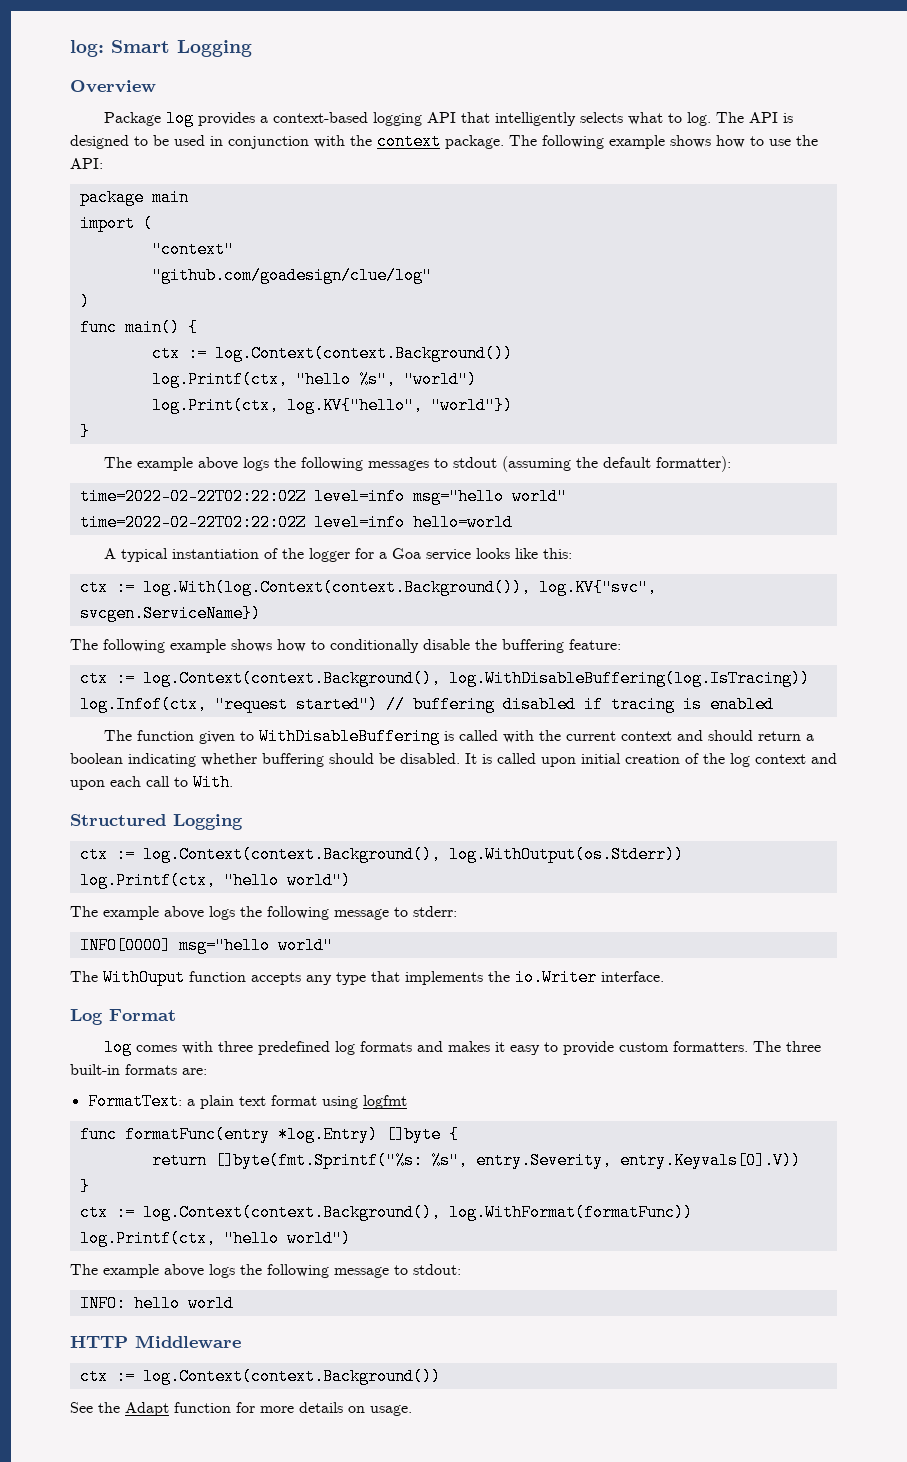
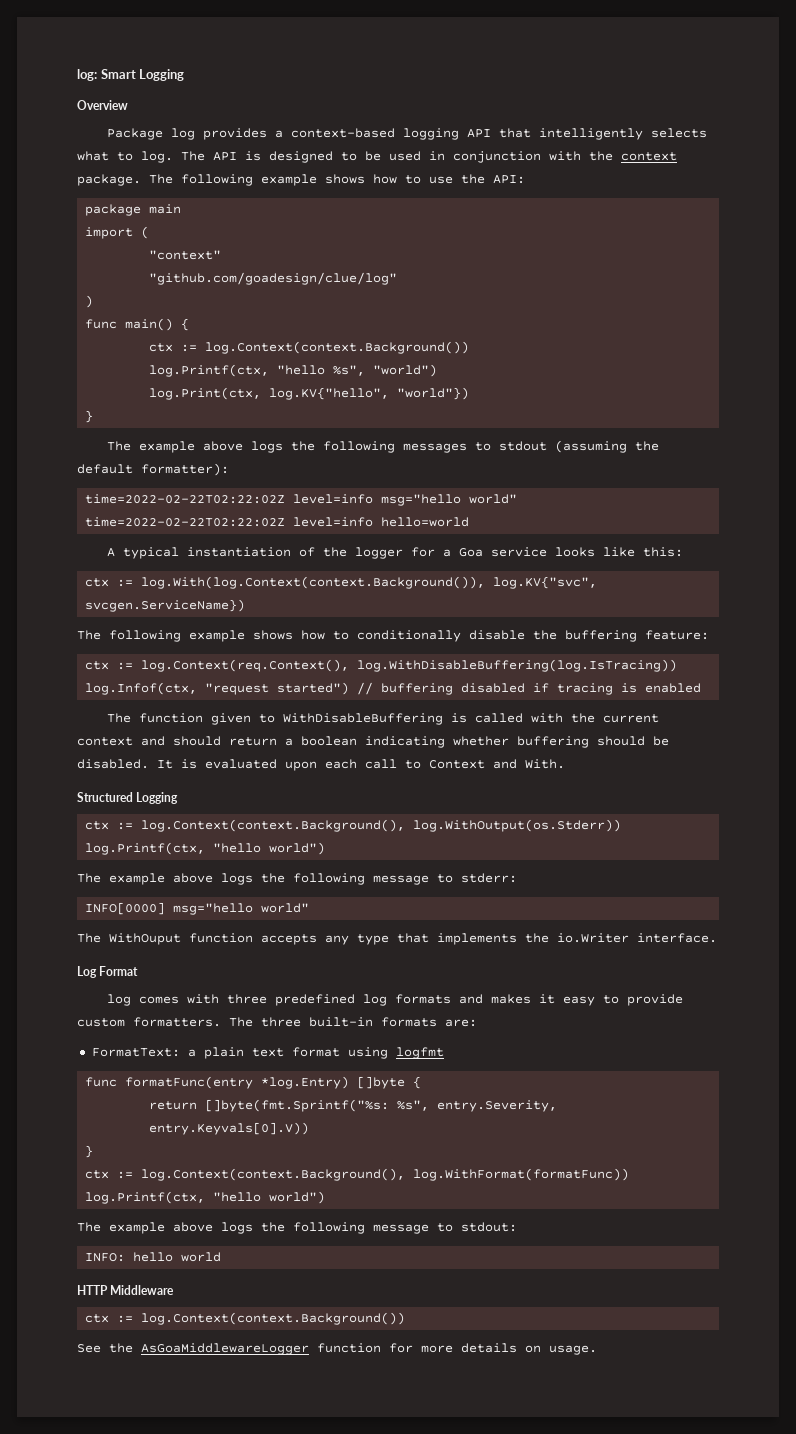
- ctx := log.Context(context.Background(), log.WithDisableBuffering(log.IsTracing))
+ ctx := log.Context(req.Context(), log.WithDisableBuffering(log.IsTracing))
- It is called upon initial creation of the log context and upon each call to With.
+ It is evaluated upon each call to Context and With.
- See the Adapt function for more details on usage.
+ See the AsGoaMiddlewareLogger function for more details on usage.

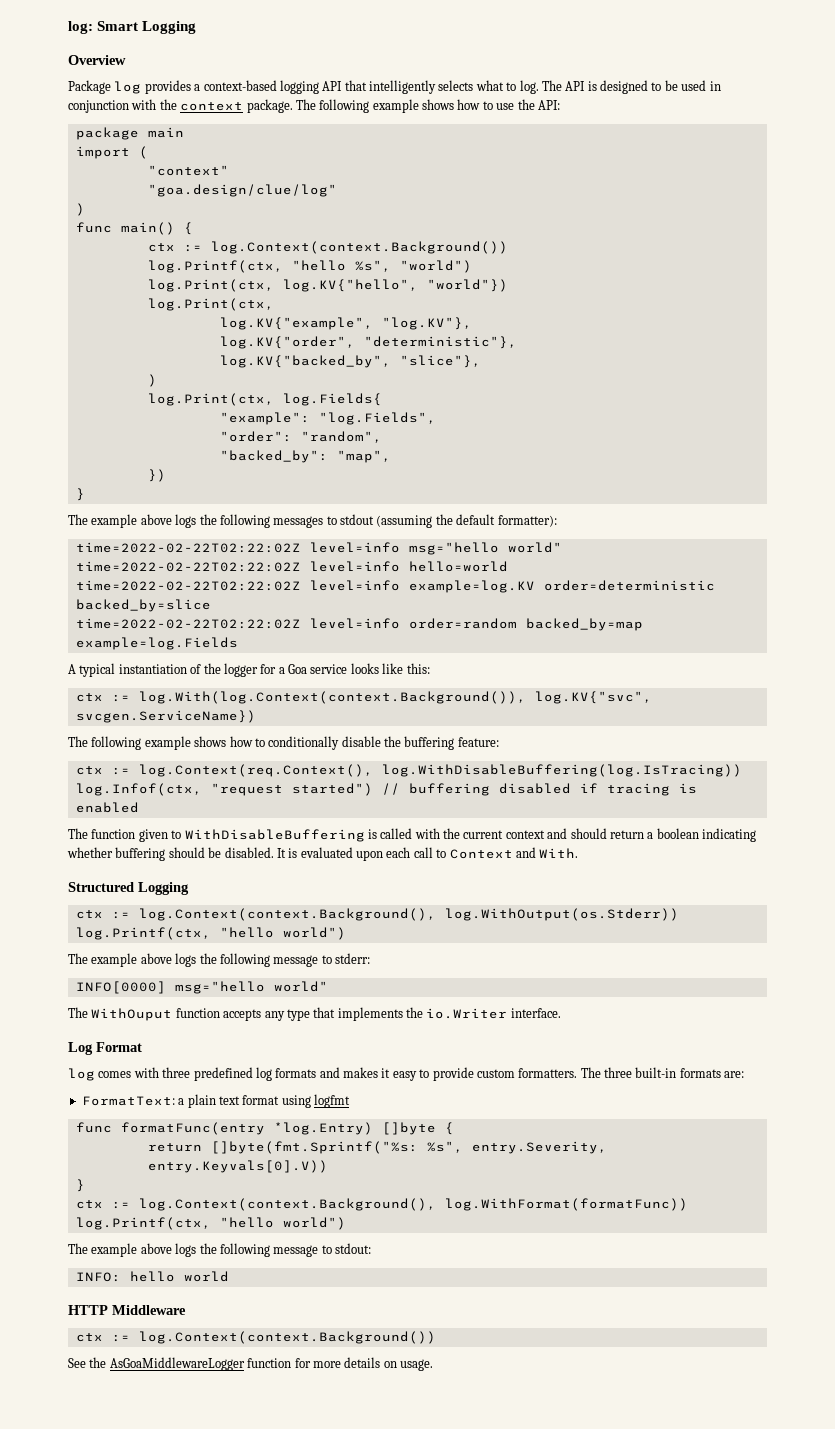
- "github.com/goadesign/clue/log"
+ "goa.design/clue/log"
  log.Print(ctx, log.KV{"hello", "world"})
+ log.Print(ctx,
+ log.KV{"example", "log.KV"},
+ log.KV{"order", "deterministic"},
+ log.KV{"backed_by", "slice"},
+ )
+ log.Print(ctx, log.Fields{
+ "example": "log.Fields",
+ "order": "random",
+ "backed_by": "map",
+ })
+ time=2022-02-22T02:22:02Z level=info example=log.KV order=deterministic backed_by=slice
+ time=2022-02-22T02:22:02Z level=info order=random backed_by=map example=log.Fields

